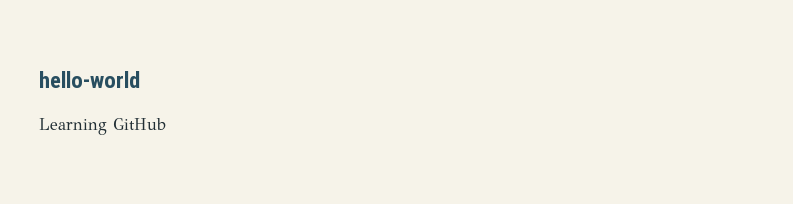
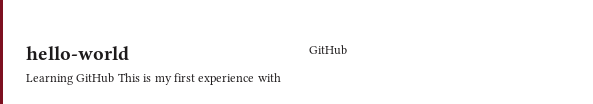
- Learning GitHub
+ Learning GitHub This is my first experience with GitHub

